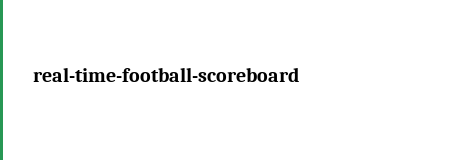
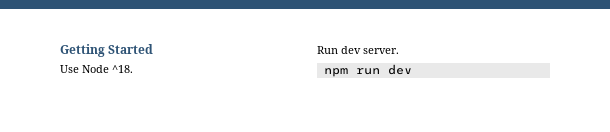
- real-time-football-scoreboard
+ Getting Started
+ Use Node ^18.
+ Run dev server.
+ npm run dev

